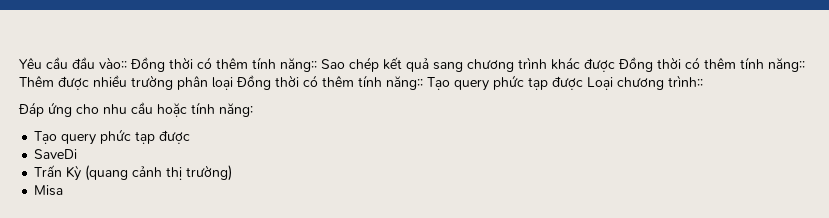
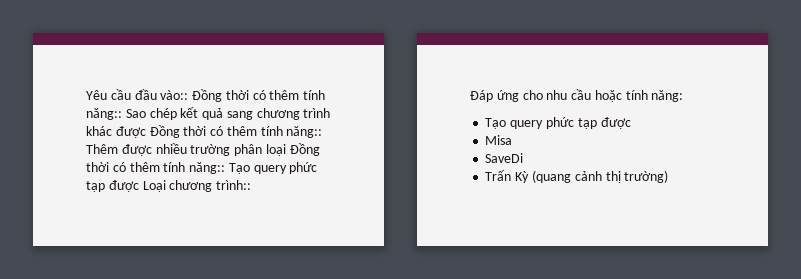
+ Misa
- Misa

